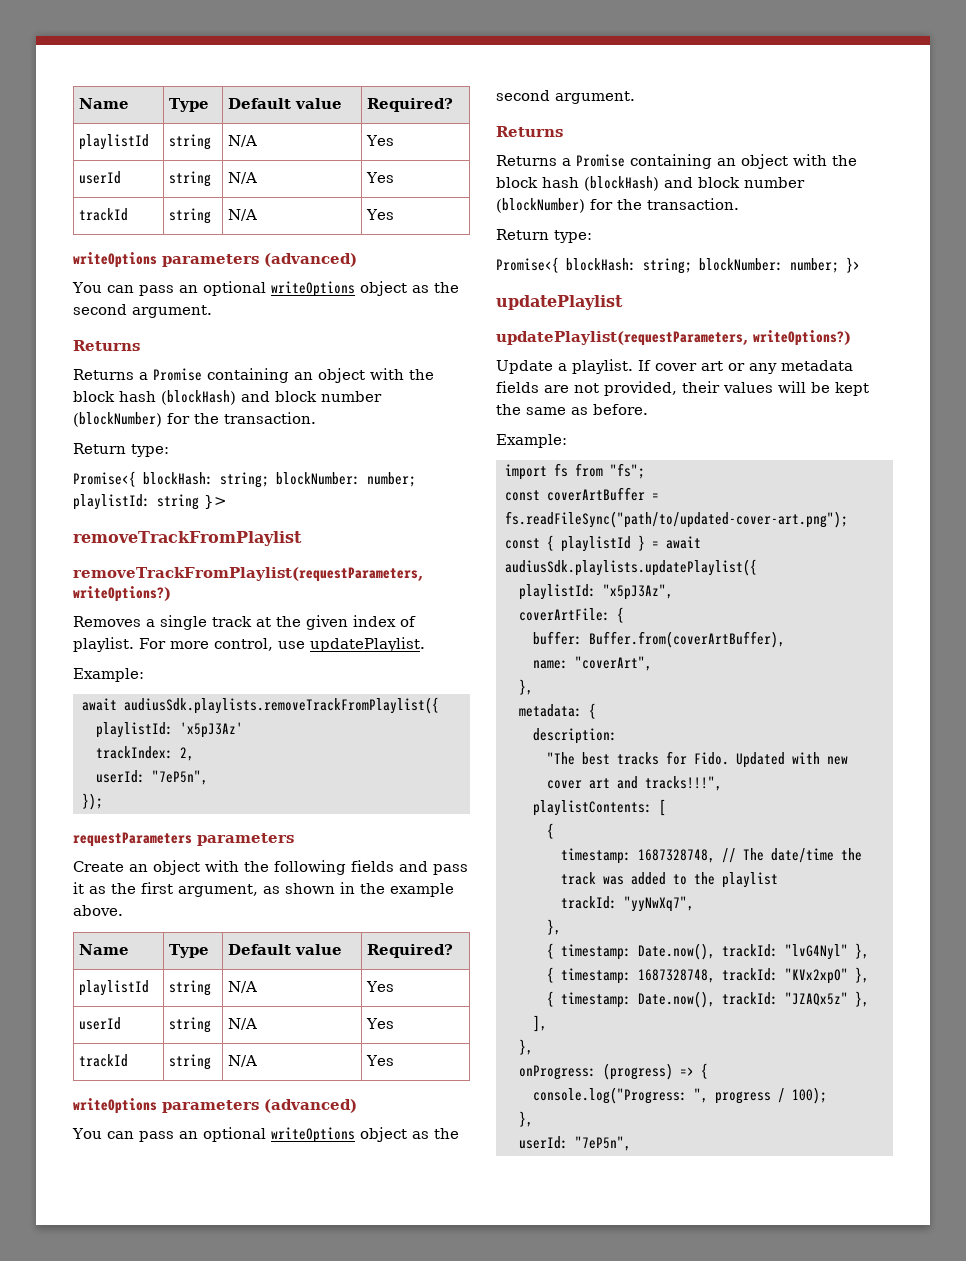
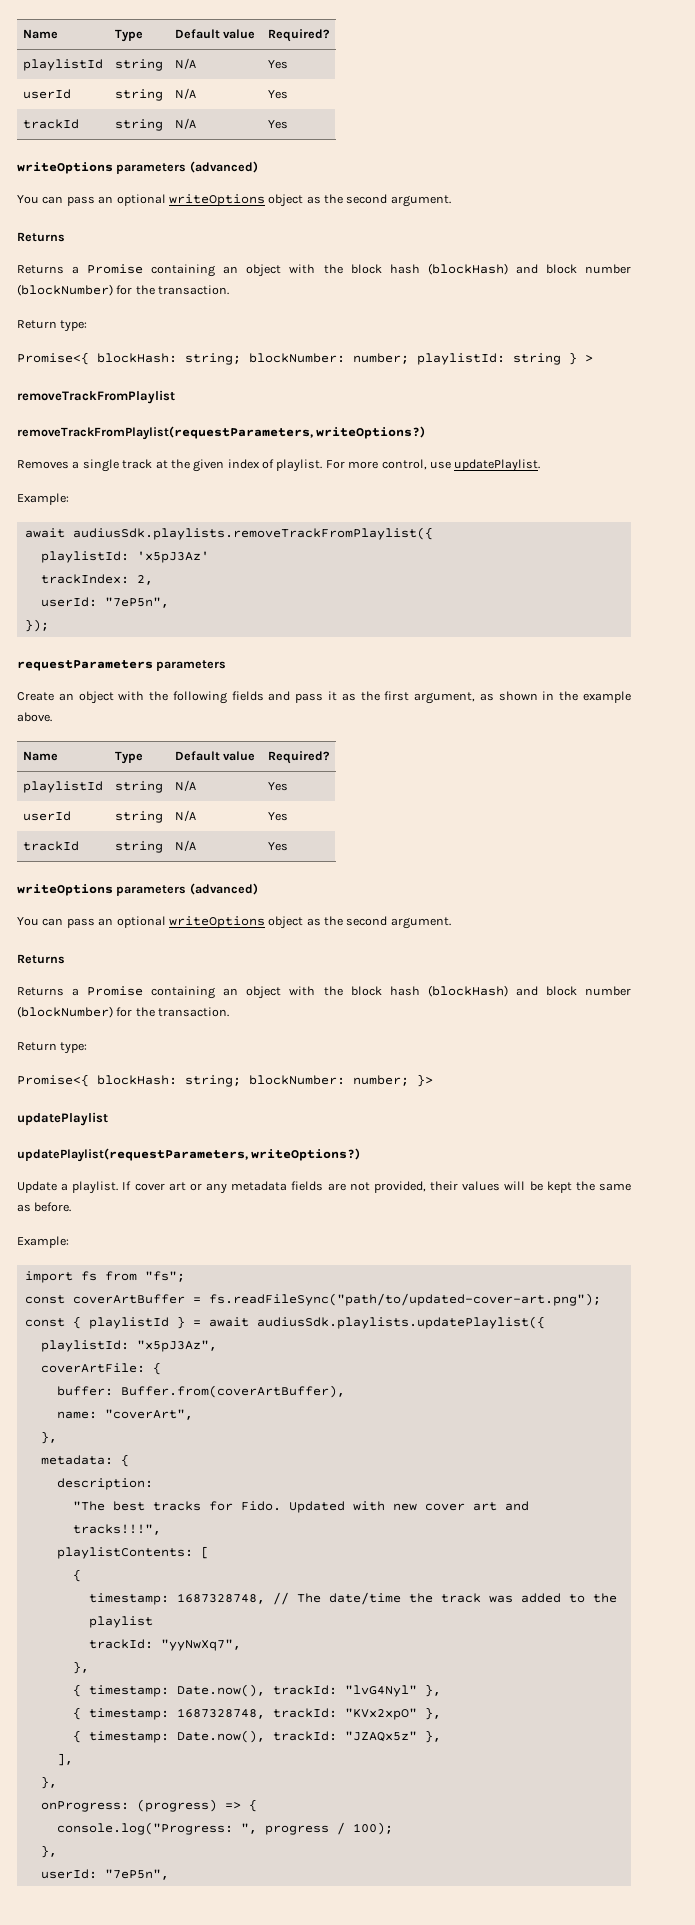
- Promise<{ blockHash: string; blockNumber: number; playlistId: string }>
+ Promise<{ blockHash: string; blockNumber: number; playlistId: string } >

